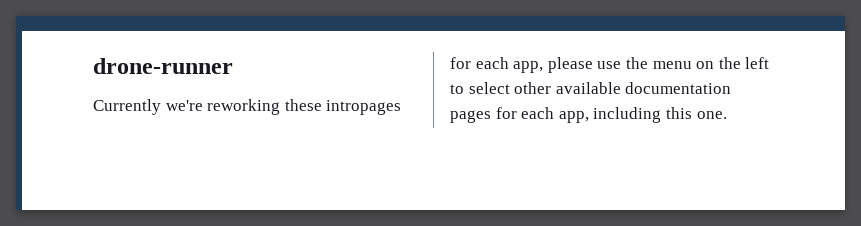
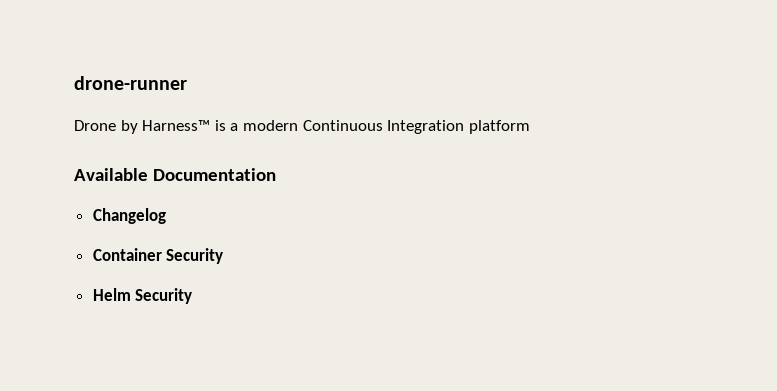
- Currently we're reworking these intropages for each app, please use the menu on the left to select other available documentation pages for each app, including this one.
+ Drone by Harness™ is a modern Continuous Integration platform
+ Available Documentation
+ Changelog
+ Container Security
+ Helm Security

